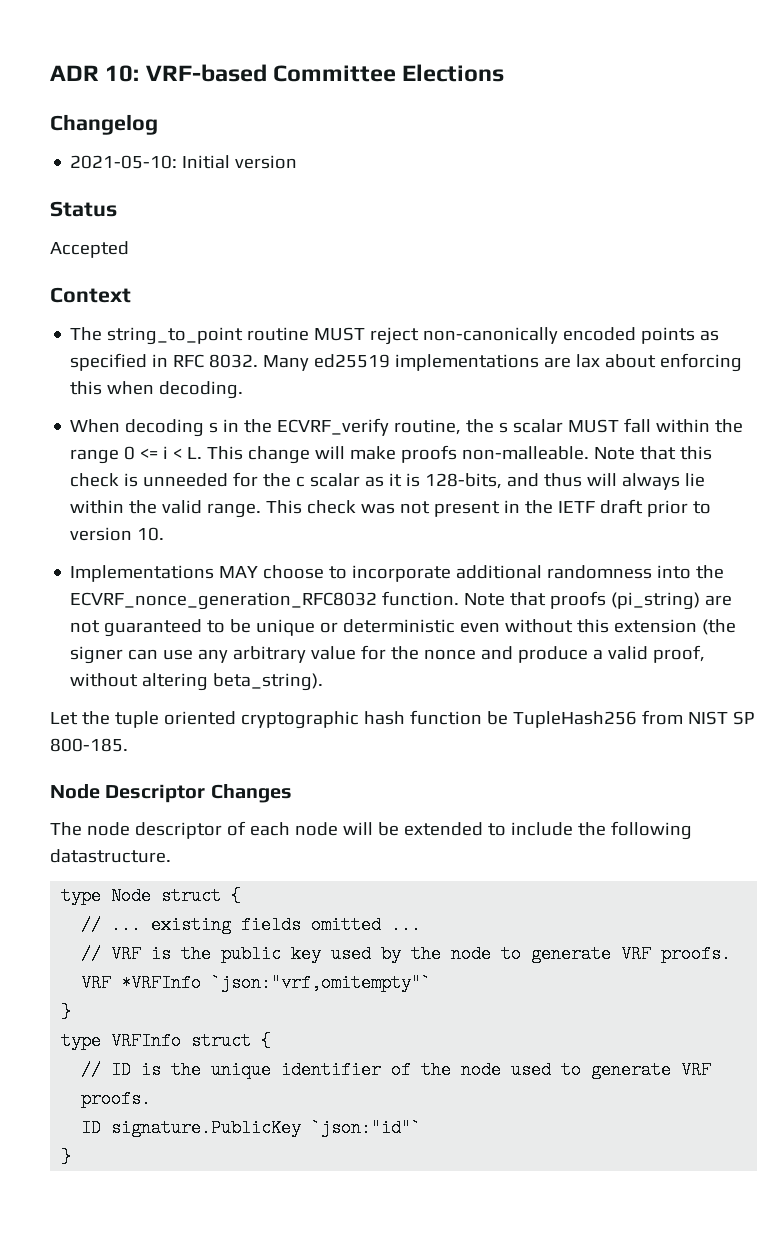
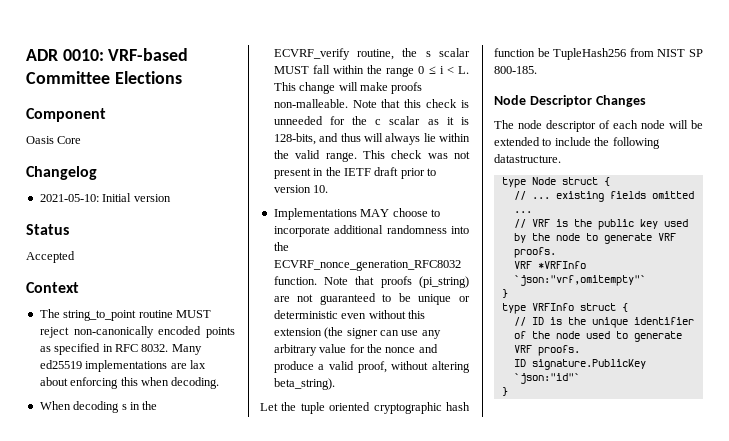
- ADR 10: VRF-based Committee Elections
+ ADR 0010: VRF-based Committee Elections
+ Component
+ Oasis Core
- When decoding s in the ECVRF_verify routine, the s scalar MUST fall within the range 0 <= i < L. This change will make proofs non-malleable.
+ When decoding s in the ECVRF_verify routine, the s scalar MUST fall within the range 0 ≤ i < L. This change will make proofs non-malleable.

